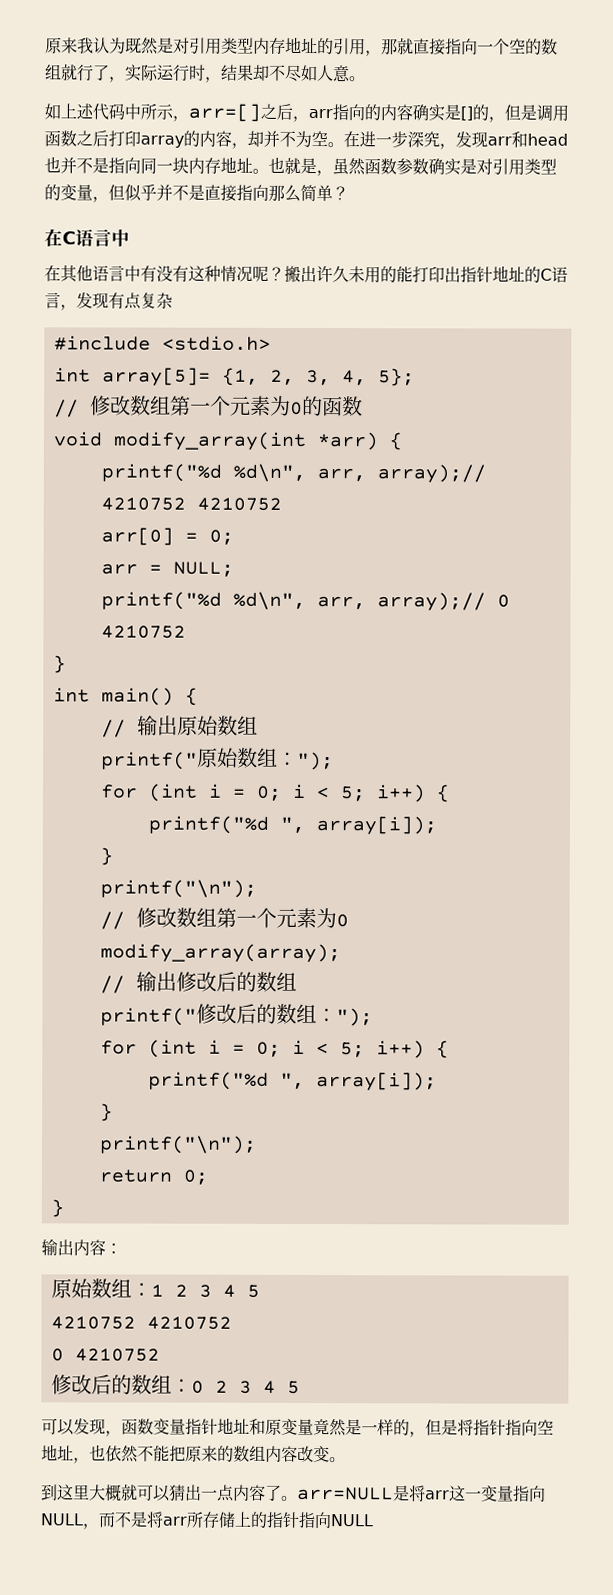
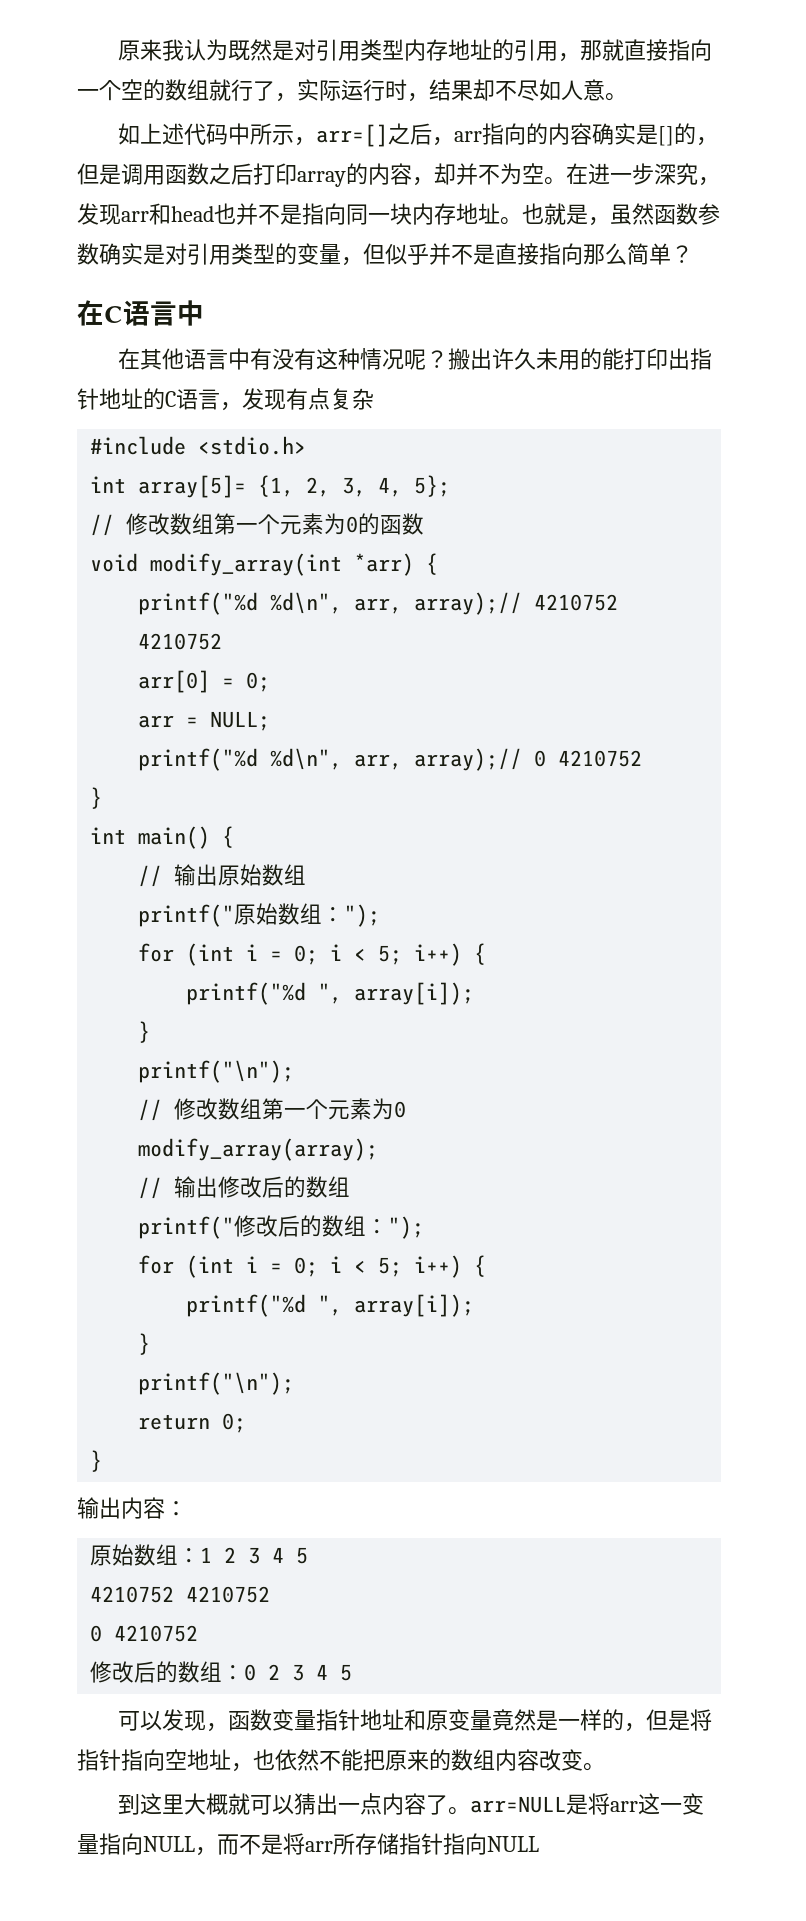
- 到这里大概就可以猜出一点内容了。arr=NULL是将arr这一变量指向NULL，而不是将arr所存储上的指针指向NULL
+ 到这里大概就可以猜出一点内容了。arr=NULL是将arr这一变量指向NULL，而不是将arr所存储指针指向NULL

